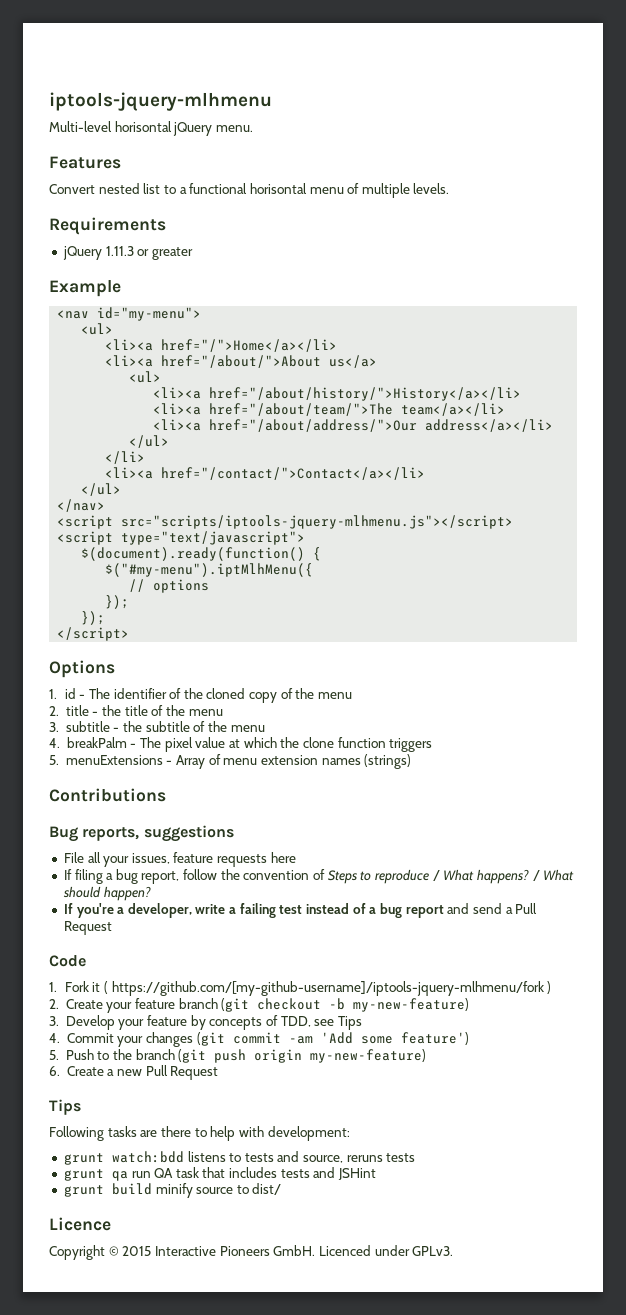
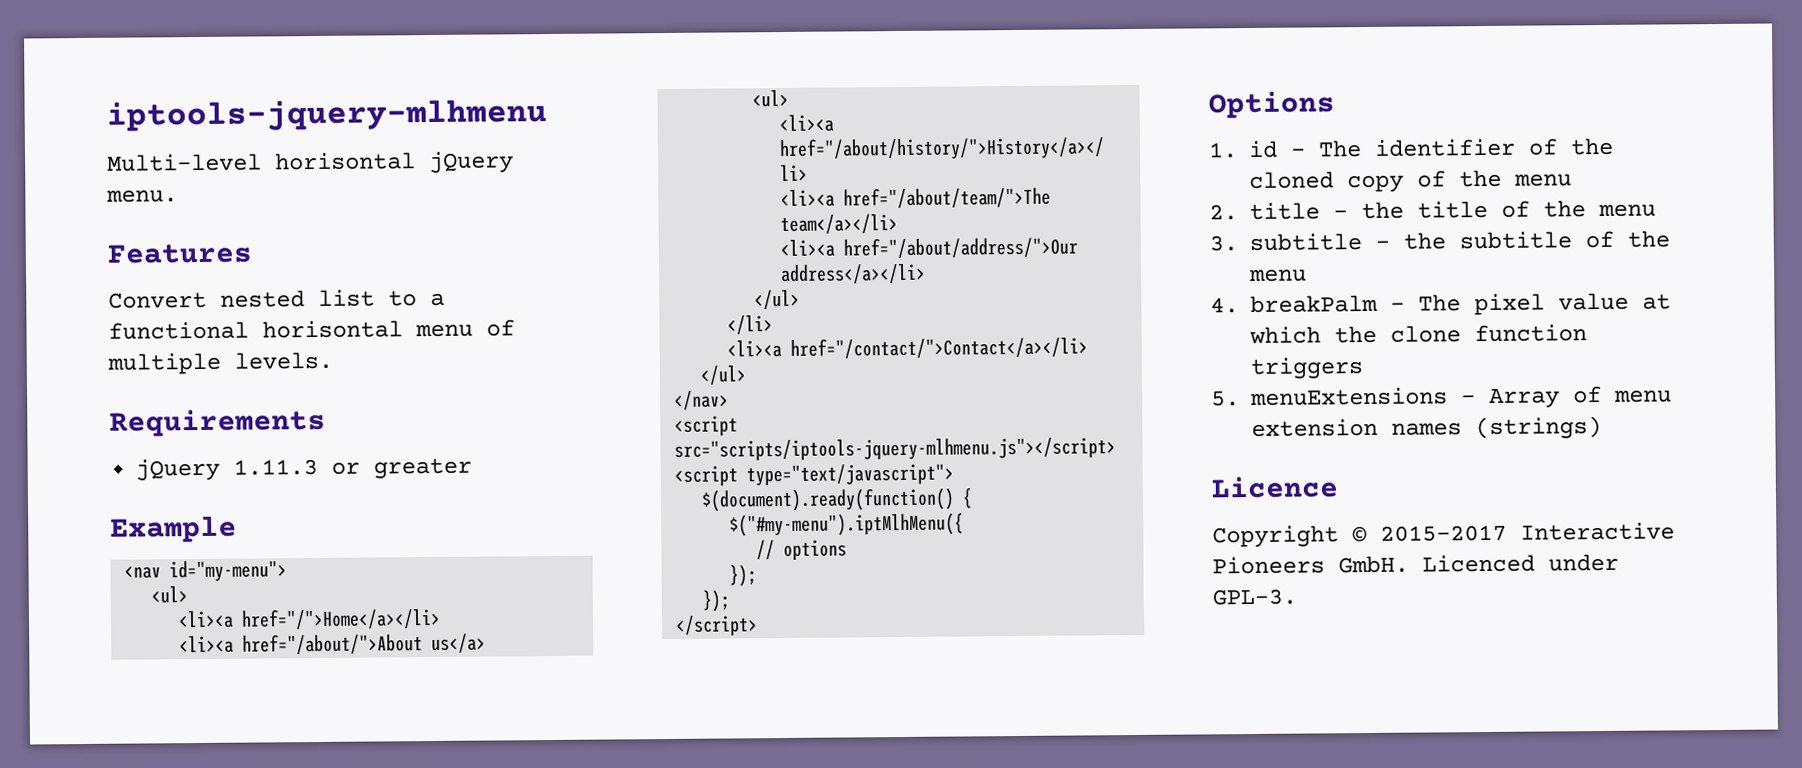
- Contributions
- Bug reports, suggestions
- File all your issues, feature requests here
- If filing a bug report, follow the convention of Steps to reproduce / What happens? / What should happen?
- If you're a developer, write a failing test instead of a bug report and send a Pull Request
- Code
- 1. Fork it ( https://github.com/[my-github-username]/iptools-jquery-mlhmenu/fork )
- 2. Create your feature branch (git checkout -b my-new-feature)
- 3. Develop your feature by concepts of TDD, see Tips
- 4. Commit your changes (git commit -am 'Add some feature')
- 5. Push to the branch (git push origin my-new-feature)
- 6. Create a new Pull Request
- Tips
- Following tasks are there to help with development:
- grunt watch:bdd listens to tests and source, reruns tests
- grunt qa run QA task that includes tests and JSHint
- grunt build minify source to dist/
- Copyright © 2015 Interactive Pioneers GmbH.
+ Copyright © 2015-2017 Interactive Pioneers GmbH.
- Licenced under GPLv3.
+ Licenced under GPL-3.

